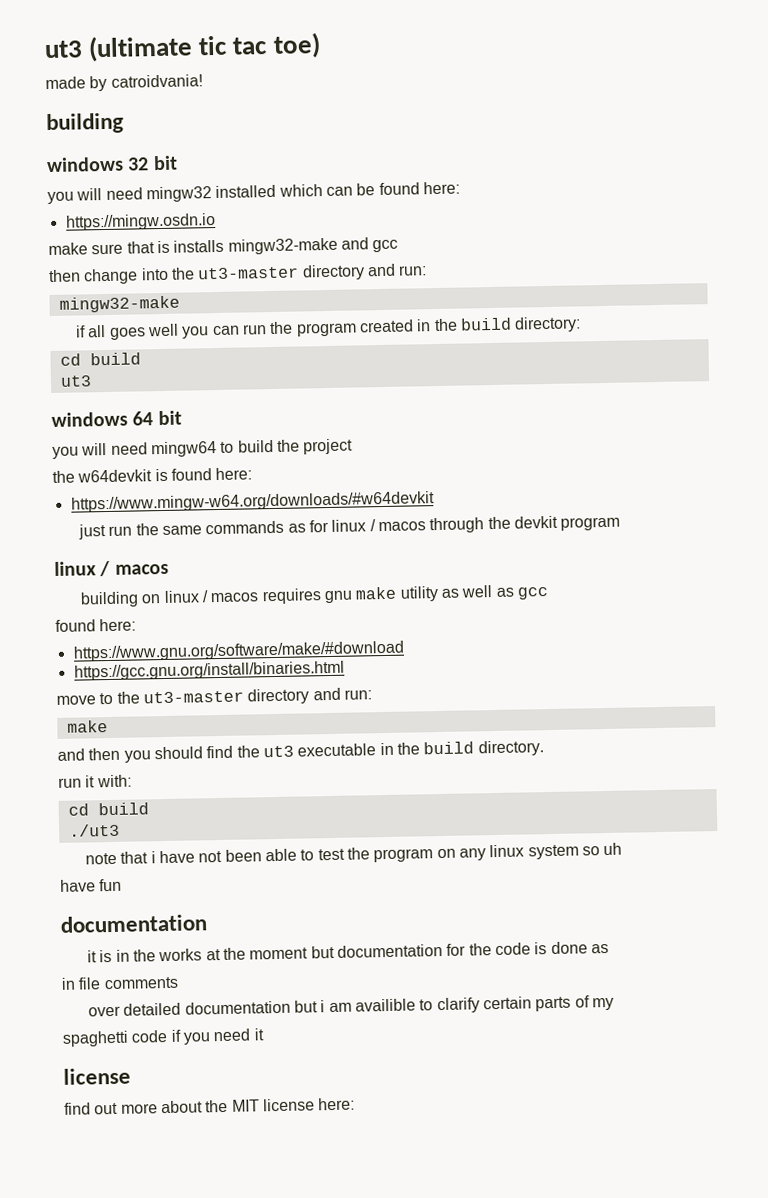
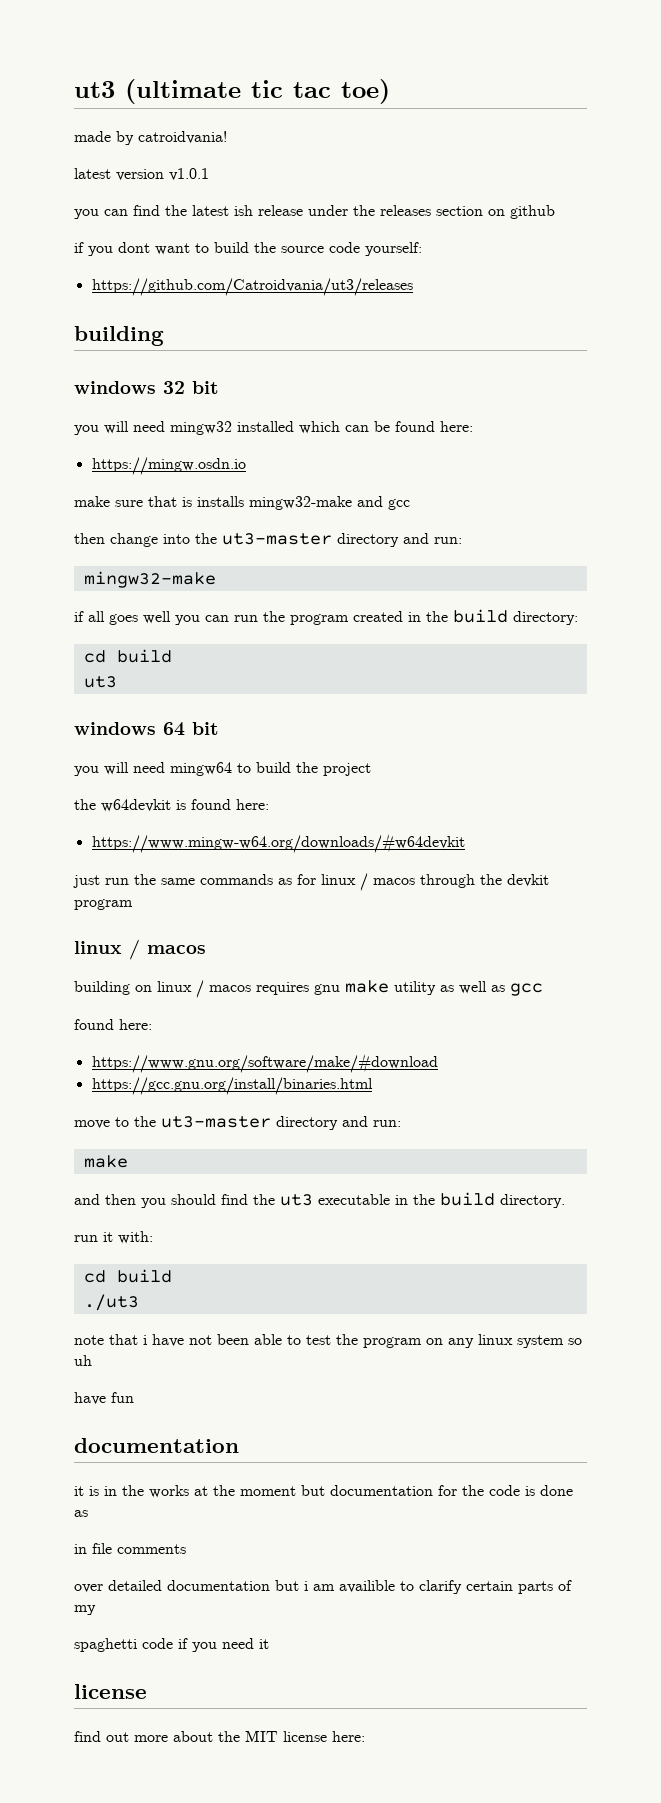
+ latest version v1.0.1
+ you can find the latest ish release under the releases section on github
+ if you dont want to build the source code yourself:
+ https://github.com/Catroidvania/ut3/releases

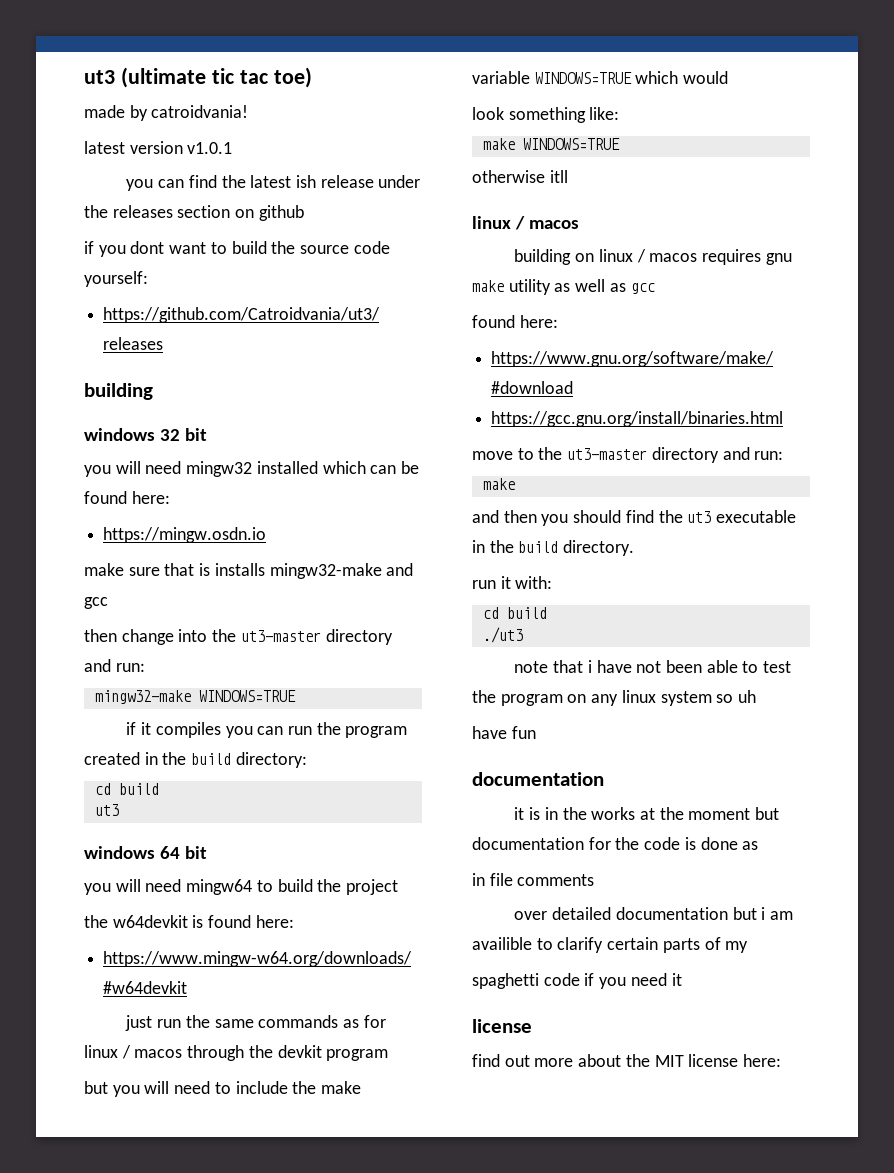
  then change into the ut3-master directory and run:
- mingw32-make
- if all goes well you can run the program created in the build directory:
+ mingw32-make WINDOWS=TRUE
+ if it compiles you can run the program created in the build directory:
+ but you will need to include the make variable WINDOWS=TRUE which would
+ look something like:
+ make WINDOWS=TRUE
+ otherwise itll

